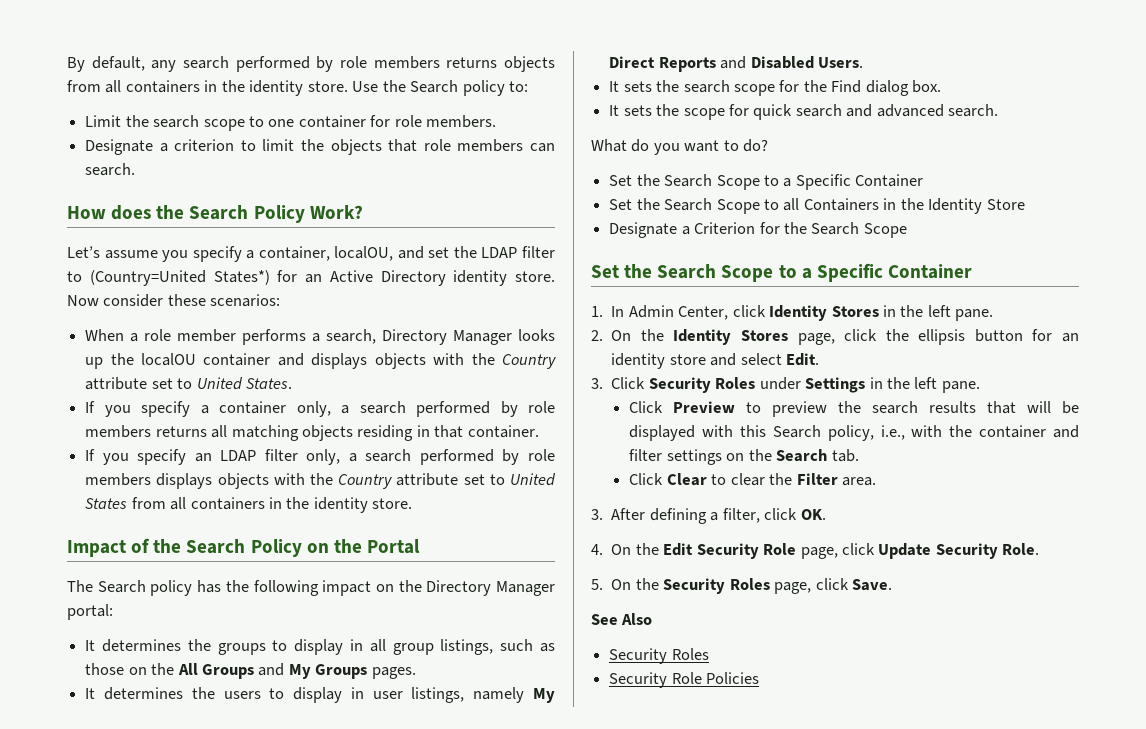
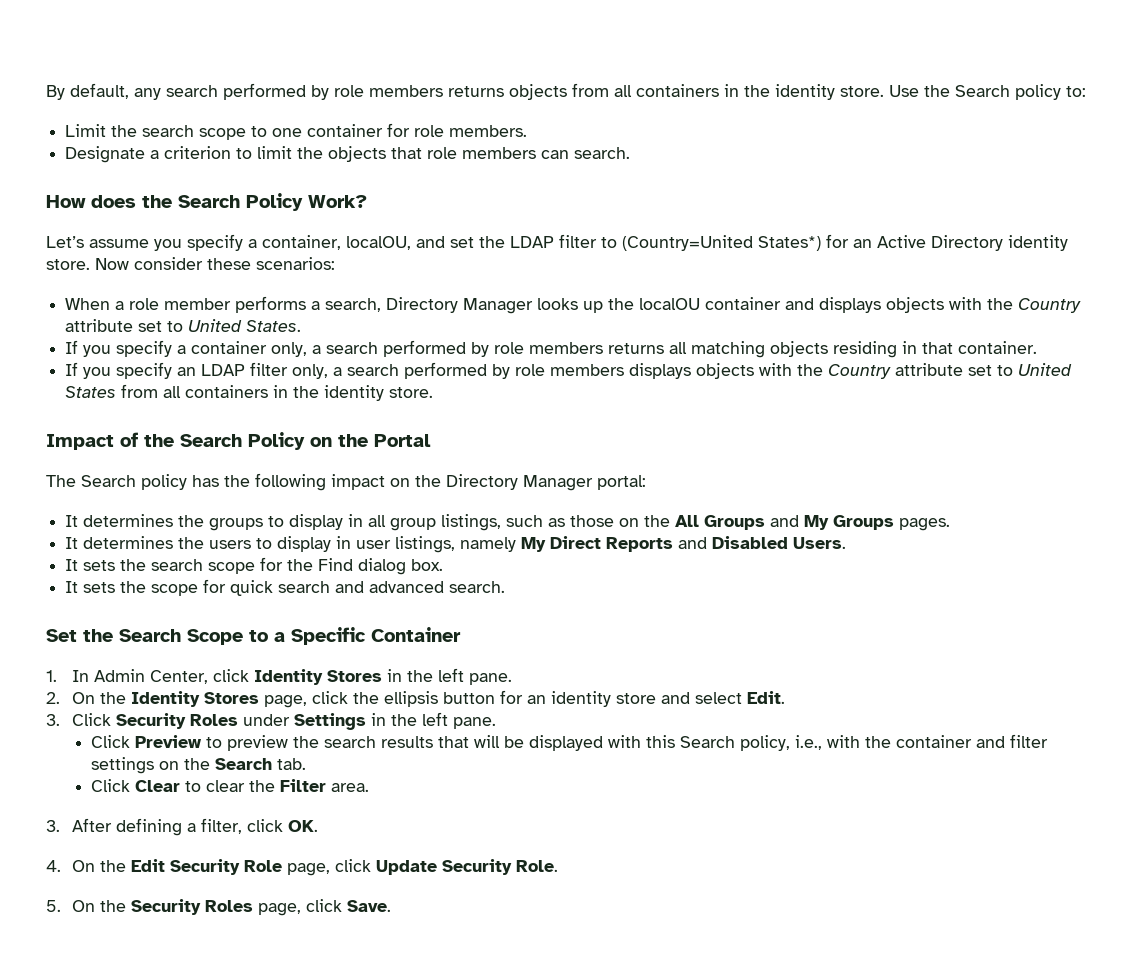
- What do you want to do?
- Set the Search Scope to a Specific Container
- Set the Search Scope to all Containers in the Identity Store
- Designate a Criterion for the Search Scope
- See Also
- Security Roles
- Security Role Policies

